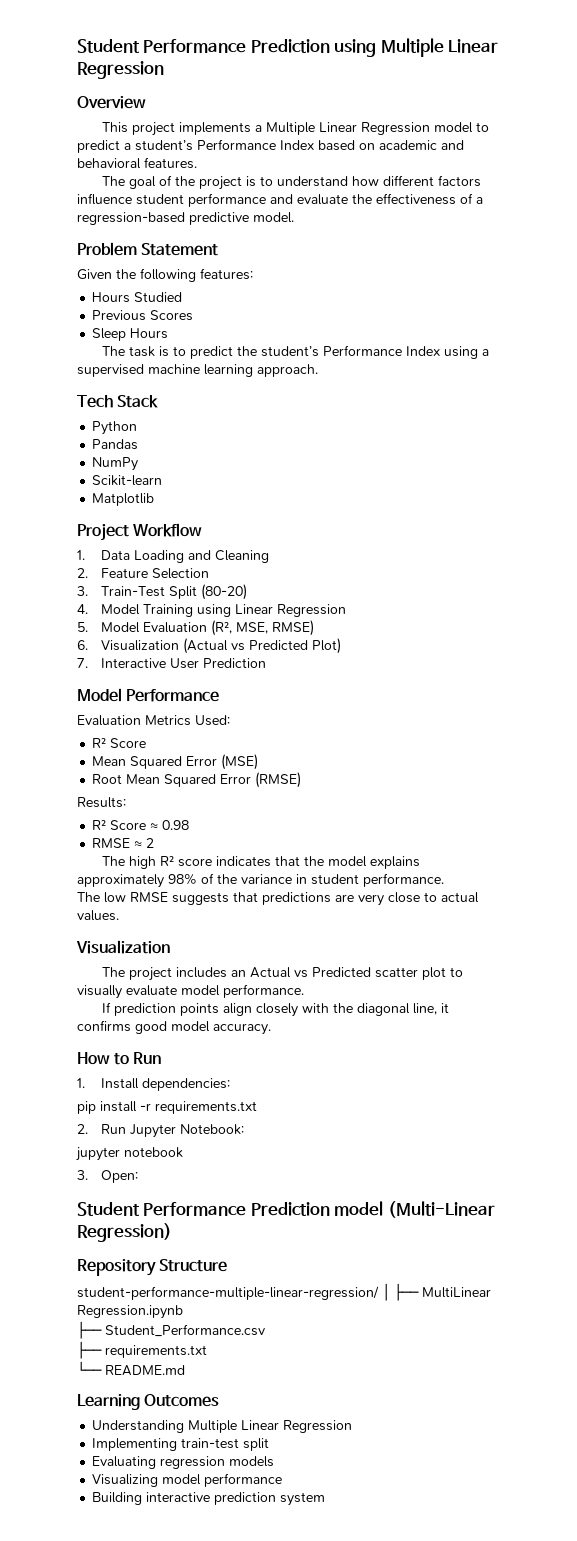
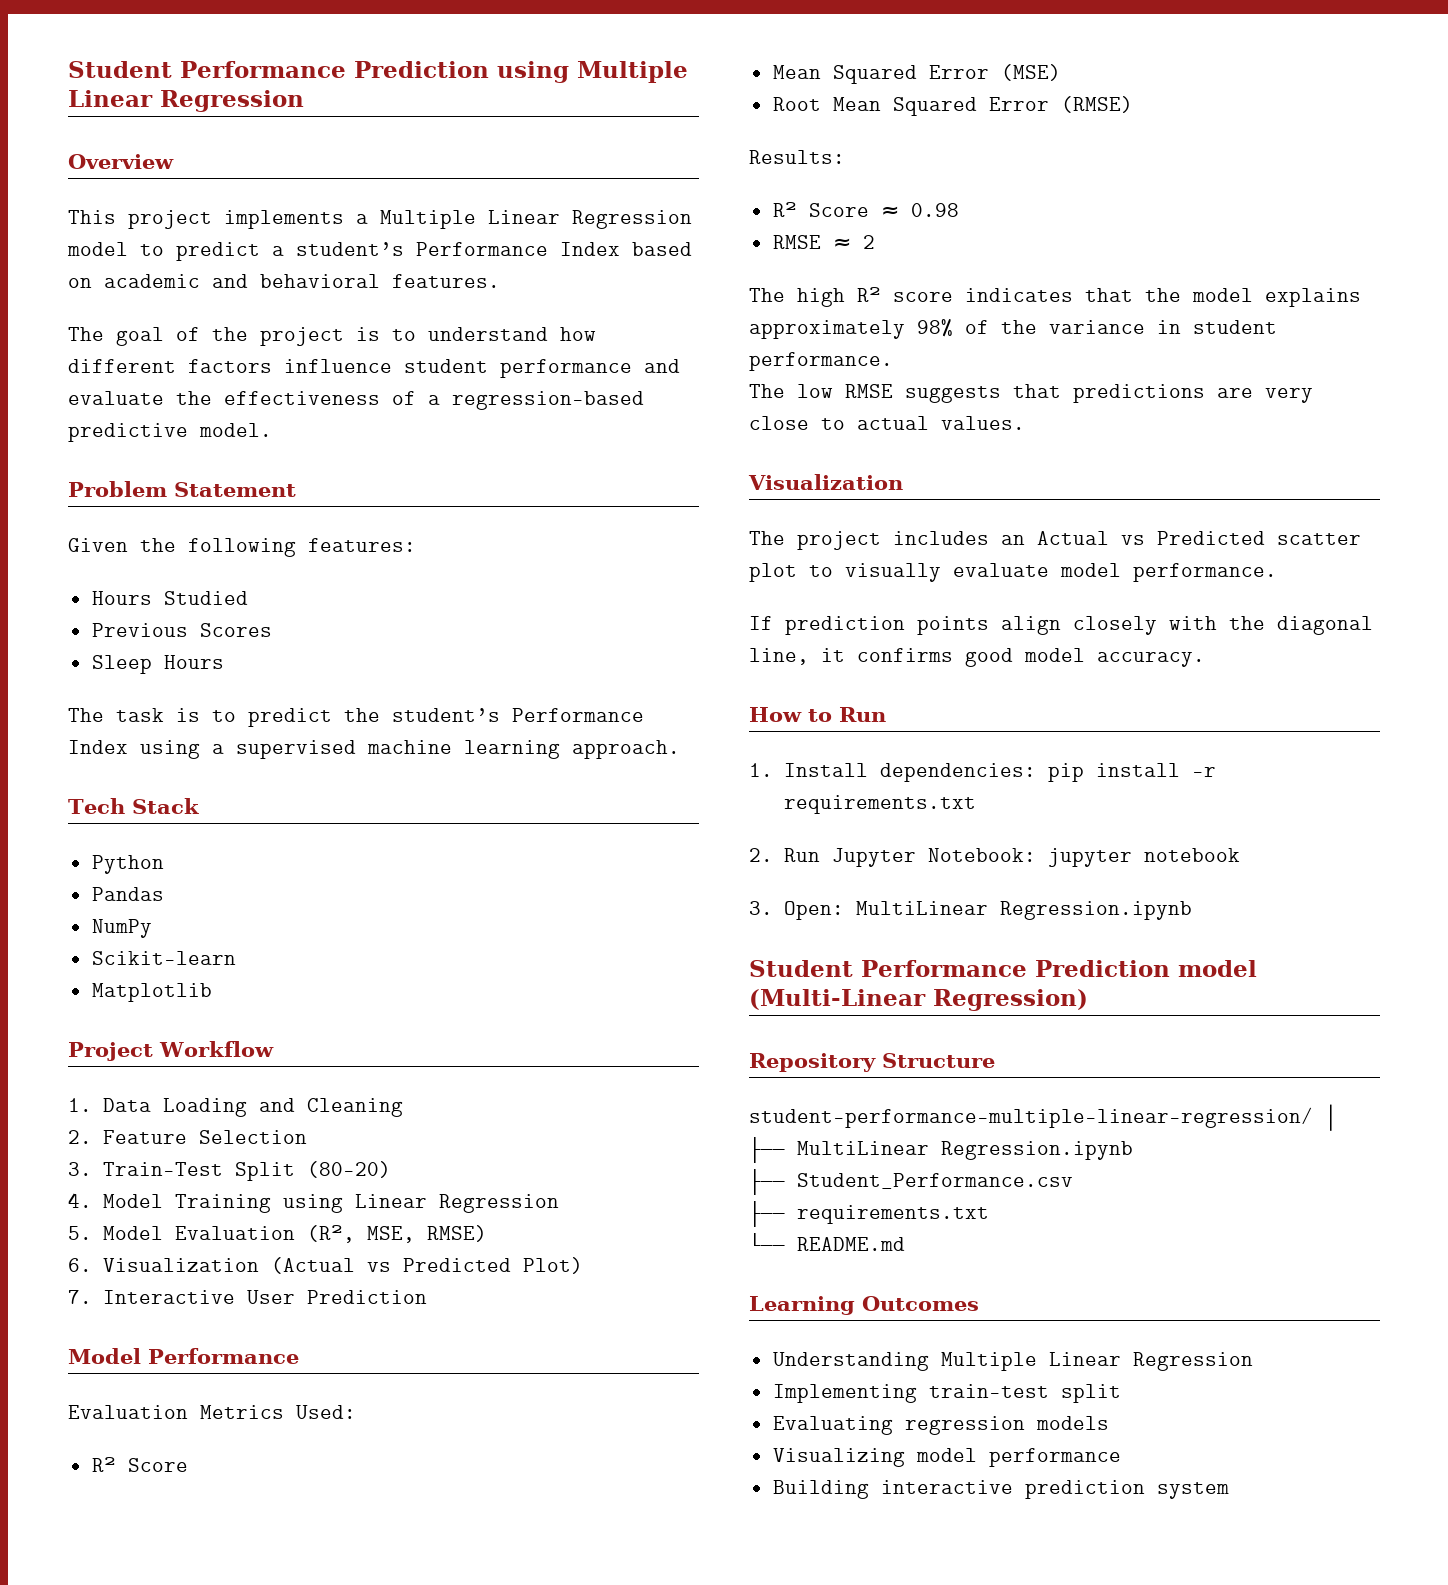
- 1. Install dependencies:
- pip install -r requirements.txt
+ 1. Install dependencies: pip install -r requirements.txt
- 2. Run Jupyter Notebook:
- jupyter notebook
+ 2. Run Jupyter Notebook: jupyter notebook
- 3. Open:
+ 3. Open: MultiLinear Regression.ipynb

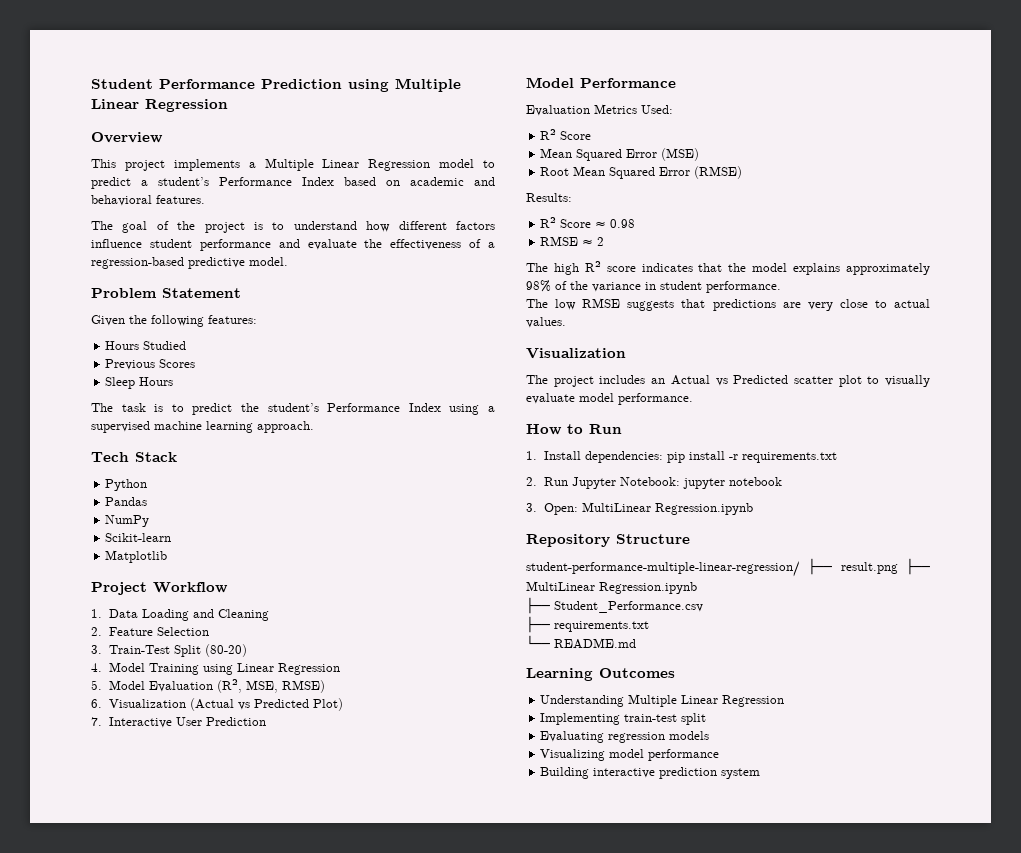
- If prediction points align closely with the diagonal line, it confirms good model accuracy.
- Student Performance Prediction model (Multi-Linear Regression)
- student-performance-multiple-linear-regression/ │ ├── MultiLinear Regression.ipynb
+ student-performance-multiple-linear-regression/ ├── result.png ├── MultiLinear Regression.ipynb

